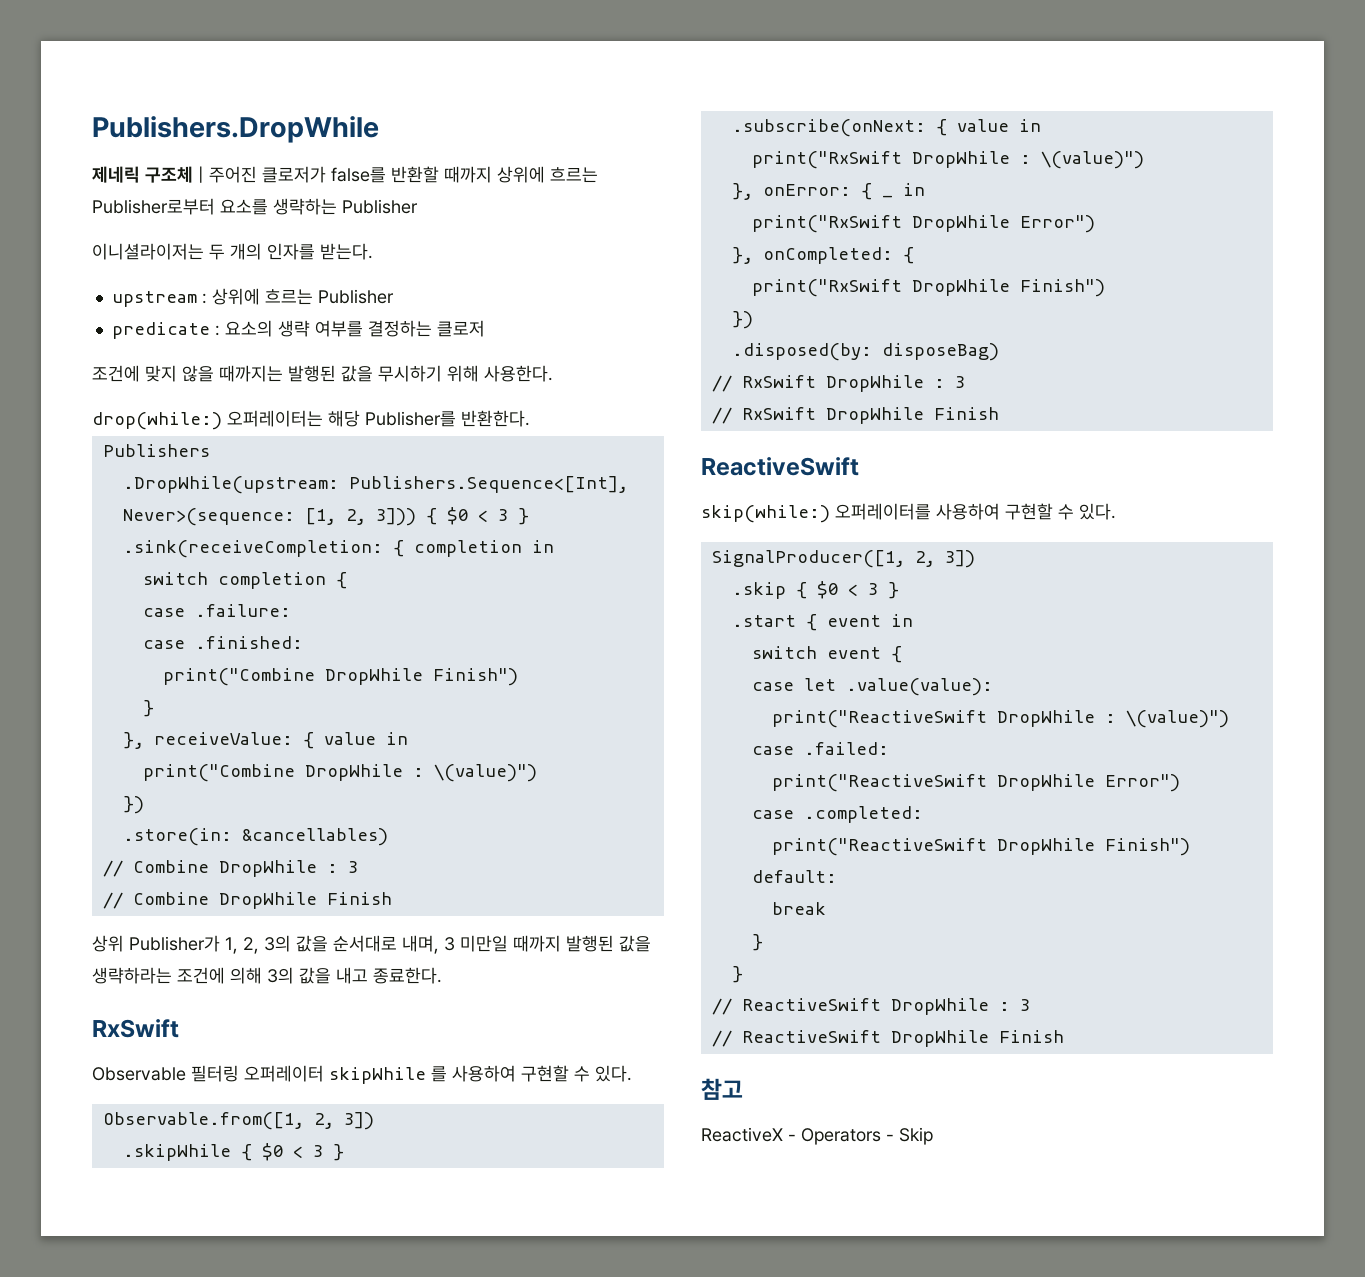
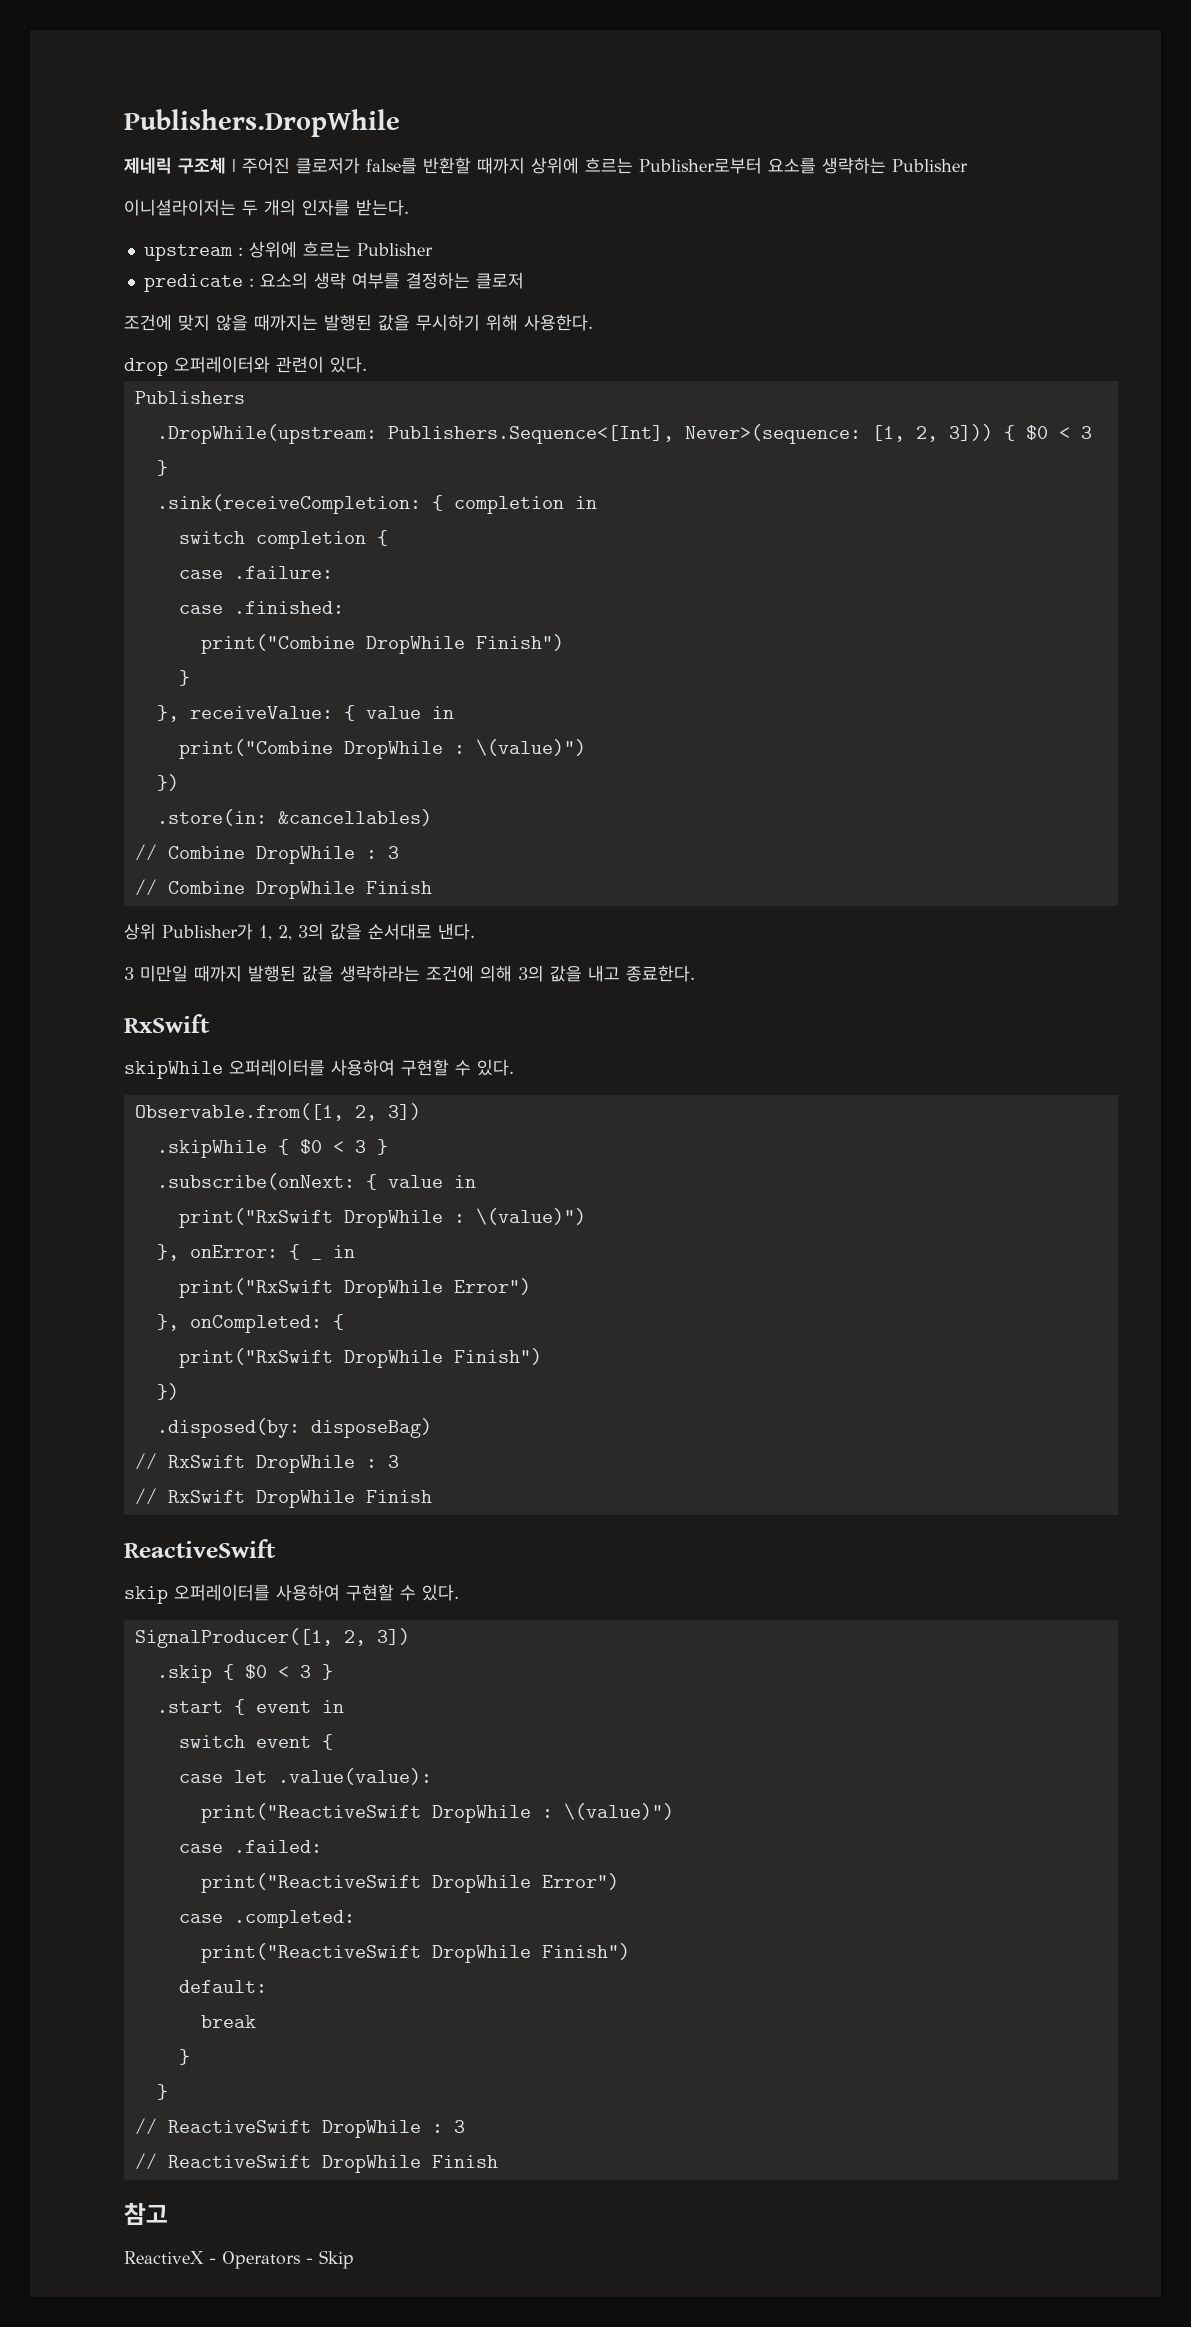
- drop(while:) 오퍼레이터는 해당 Publisher를 반환한다.
+ drop 오퍼레이터와 관련이 있다.
- 상위 Publisher가 1, 2, 3의 값을 순서대로 내며, 3 미만일 때까지 발행된 값을 생략하라는 조건에 의해 3의 값을 내고 종료한다.
+ 상위 Publisher가 1, 2, 3의 값을 순서대로 낸다.
+ 3 미만일 때까지 발행된 값을 생략하라는 조건에 의해 3의 값을 내고 종료한다.
- Observable 필터링 오퍼레이터 skipWhile 를 사용하여 구현할 수 있다.
+ skipWhile 오퍼레이터를 사용하여 구현할 수 있다.
- skip(while:) 오퍼레이터를 사용하여 구현할 수 있다.
+ skip 오퍼레이터를 사용하여 구현할 수 있다.

